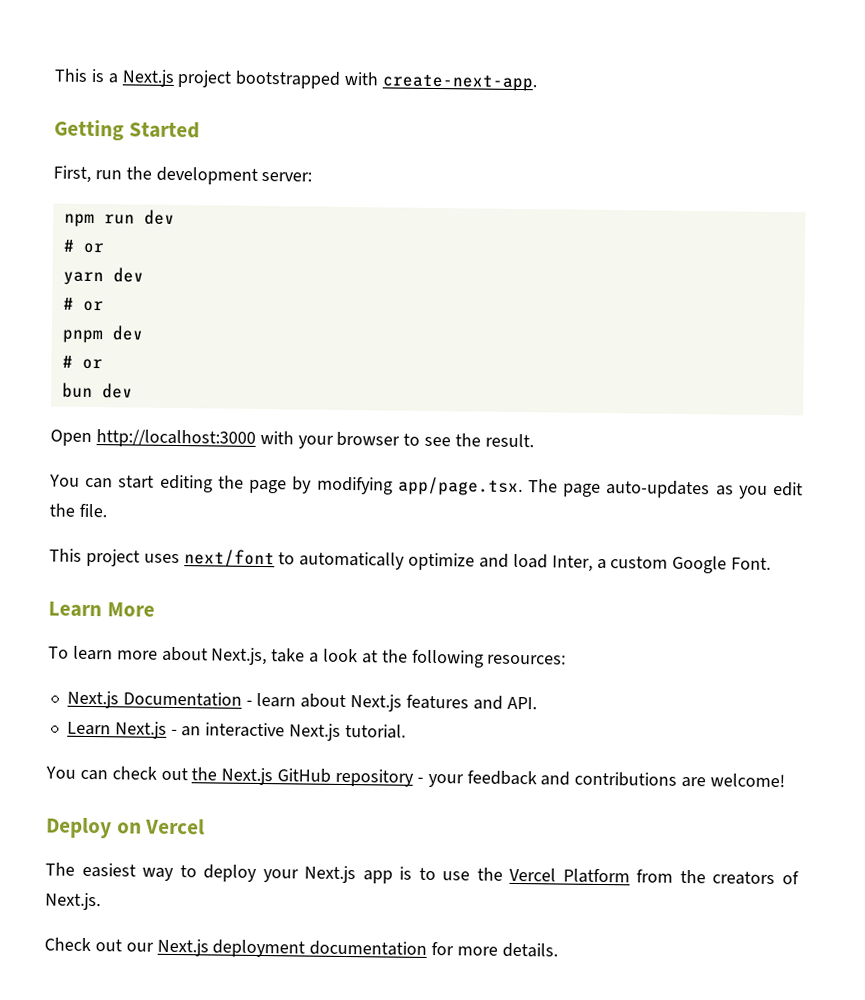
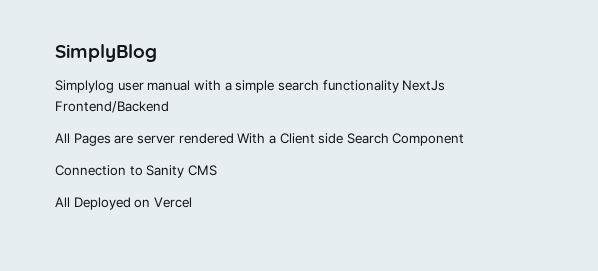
- This is a Next.js project bootstrapped with create-next-app.
- Getting Started
- First, run the development server:
- npm run dev
- # or
- yarn dev
- # or
- pnpm dev
- # or
- bun dev
- Open http://localhost:3000 with your browser to see the result.
- You can start editing the page by modifying app/page.tsx. The page auto-updates as you edit the file.
- This project uses next/font to automatically optimize and load Inter, a custom Google Font.
- Learn More
- To learn more about Next.js, take a look at the following resources:
- Next.js Documentation - learn about Next.js features and API.
- Learn Next.js - an interactive Next.js tutorial.
- You can check out the Next.js GitHub repository - your feedback and contributions are welcome!
- Deploy on Vercel
- The easiest way to deploy your Next.js app is to use the Vercel Platform from the creators of Next.js.
- Check out our Next.js deployment documentation for more details.
+ SimplyBlog
+ Simplylog user manual with a simple search functionality NextJs Frontend/Backend
+ All Pages are server rendered With a Client side Search Component
+ Connection to Sanity CMS
+ All Deployed on Vercel

